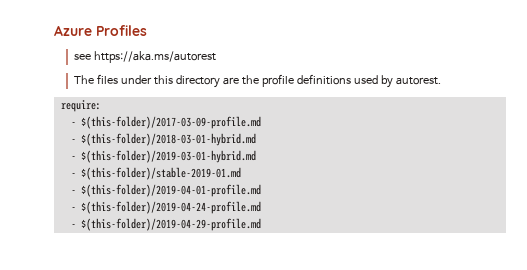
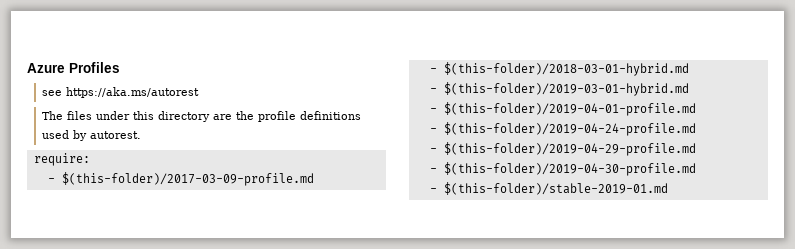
- - $(this-folder)/stable-2019-01.md
+ - $(this-folder)/2019-04-30-profile.md
+ - $(this-folder)/stable-2019-01.md

